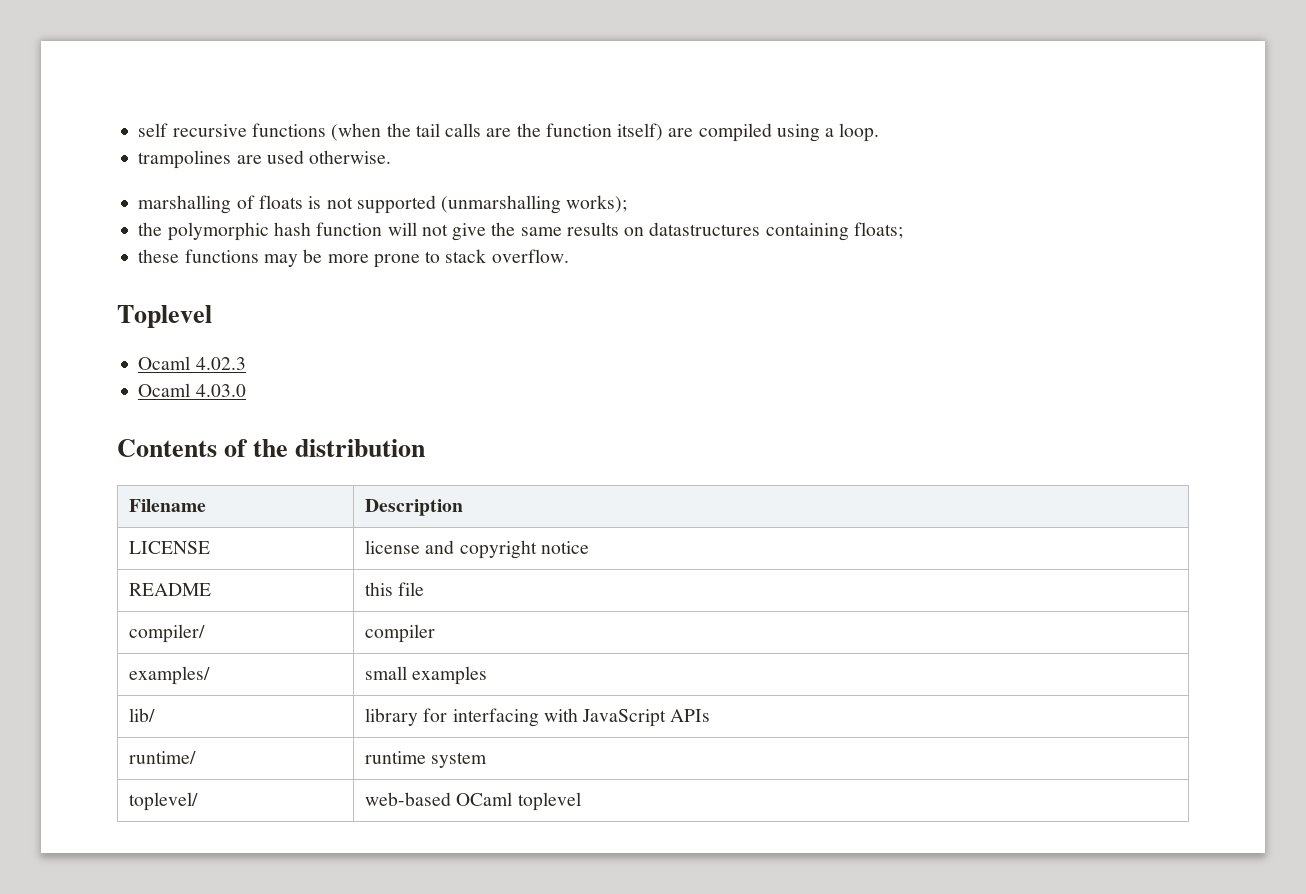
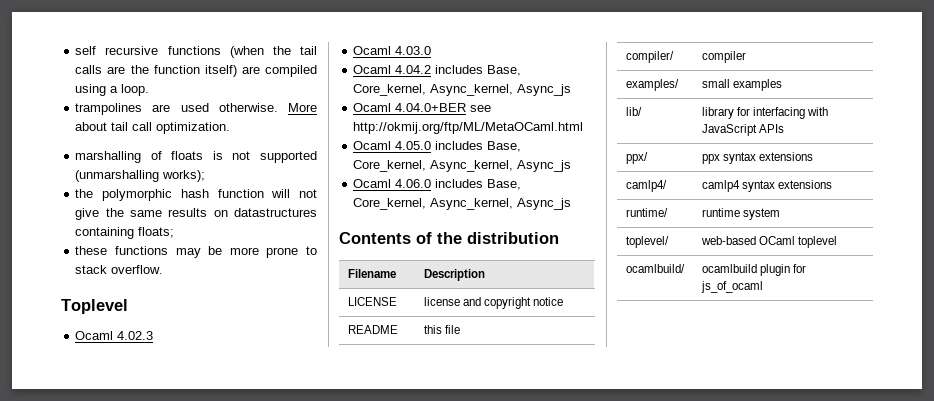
+ More about tail call optimization.
+ Ocaml 4.04.2 includes Base, Core_kernel, Async_kernel, Async_js
+ Ocaml 4.04.0+BER see http://okmij.org/ftp/ML/MetaOCaml.html
+ Ocaml 4.05.0 includes Base, Core_kernel, Async_kernel, Async_js
+ Ocaml 4.06.0 includes Base, Core_kernel, Async_kernel, Async_js
+ ppx/ | ppx syntax extensions
+ camlp4/ | camlp4 syntax extensions
+ ocamlbuild/ | ocamlbuild plugin for js_of_ocaml

